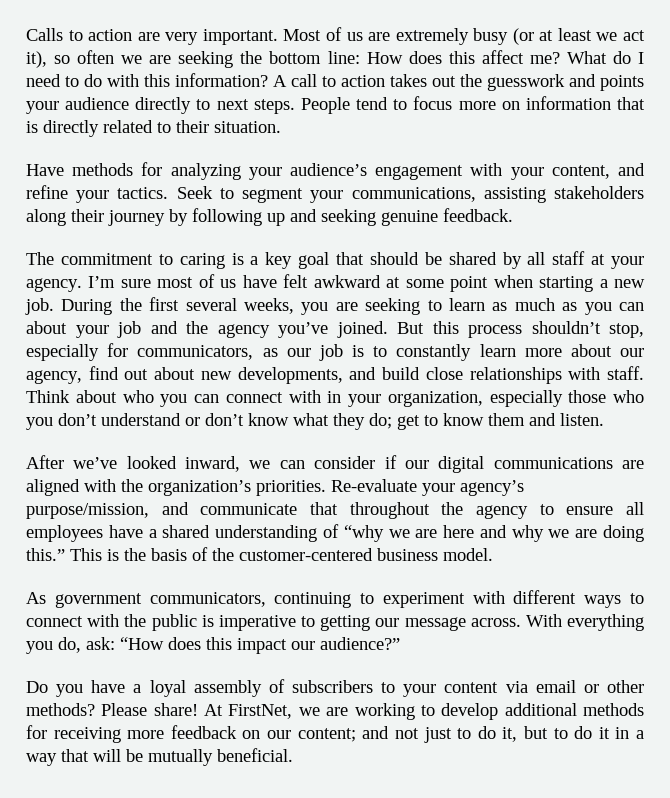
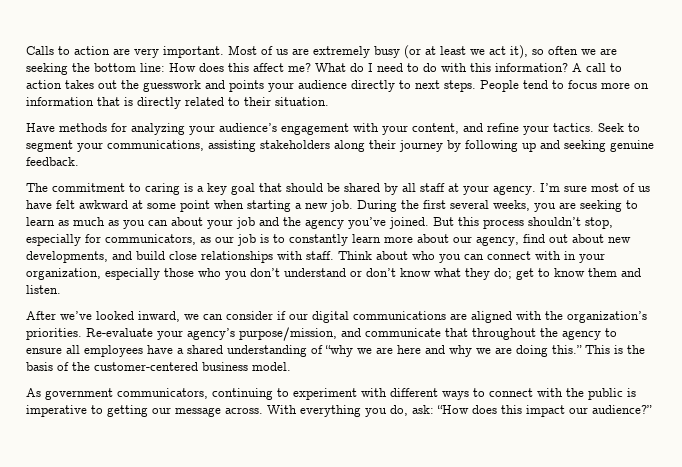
- Do you have a loyal assembly of subscribers to your content via email or other methods? Please share! At FirstNet, we are working to develop additional methods for receiving more feedback on our content; and not just to do it, but to do it in a way that will be mutually beneficial.

